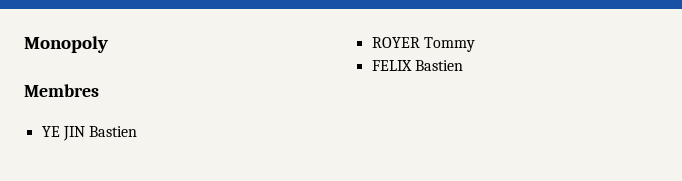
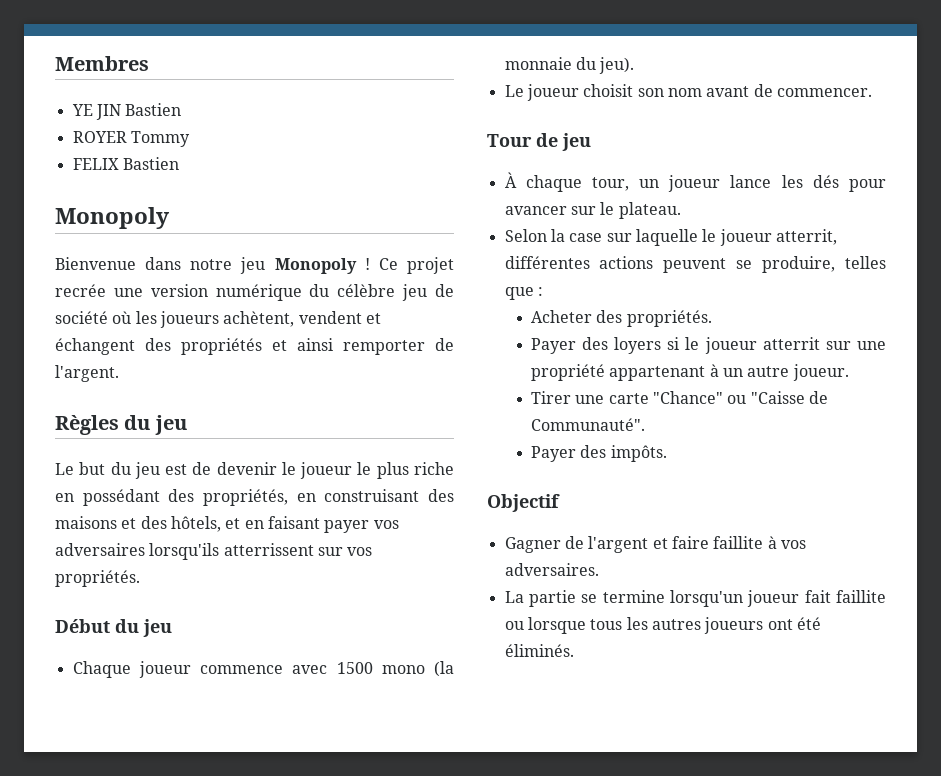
- Monopoly
  FELIX Bastien
+ Monopoly
+ Bienvenue dans notre jeu Monopoly ! Ce projet recrée une version numérique du célèbre jeu de société où les joueurs achètent, vendent et échangent des propriétés et ainsi remporter de l'argent.
+ Règles du jeu
+ Le but du jeu est de devenir le joueur le plus riche en possédant des propriétés, en construisant des maisons et des hôtels, et en faisant payer vos adversaires lorsqu'ils atterrissent sur vos propriétés.
+ Début du jeu
+ Chaque joueur commence avec 1500 mono (la monnaie du jeu).
+ Le joueur choisit son nom avant de commencer.
+ Tour de jeu
+ À chaque tour, un joueur lance les dés pour avancer sur le plateau.
+ Selon la case sur laquelle le joueur atterrit, différentes actions peuvent se produire, telles que :
+ Acheter des propriétés.
+ Payer des loyers si le joueur atterrit sur une propriété appartenant à un autre joueur.
+ Tirer une carte "Chance" ou "Caisse de Communauté".
+ Payer des impôts.
+ Objectif
+ Gagner de l'argent et faire faillite à vos adversaires.
+ La partie se termine lorsqu'un joueur fait faillite ou lorsque tous les autres joueurs ont été éliminés.

